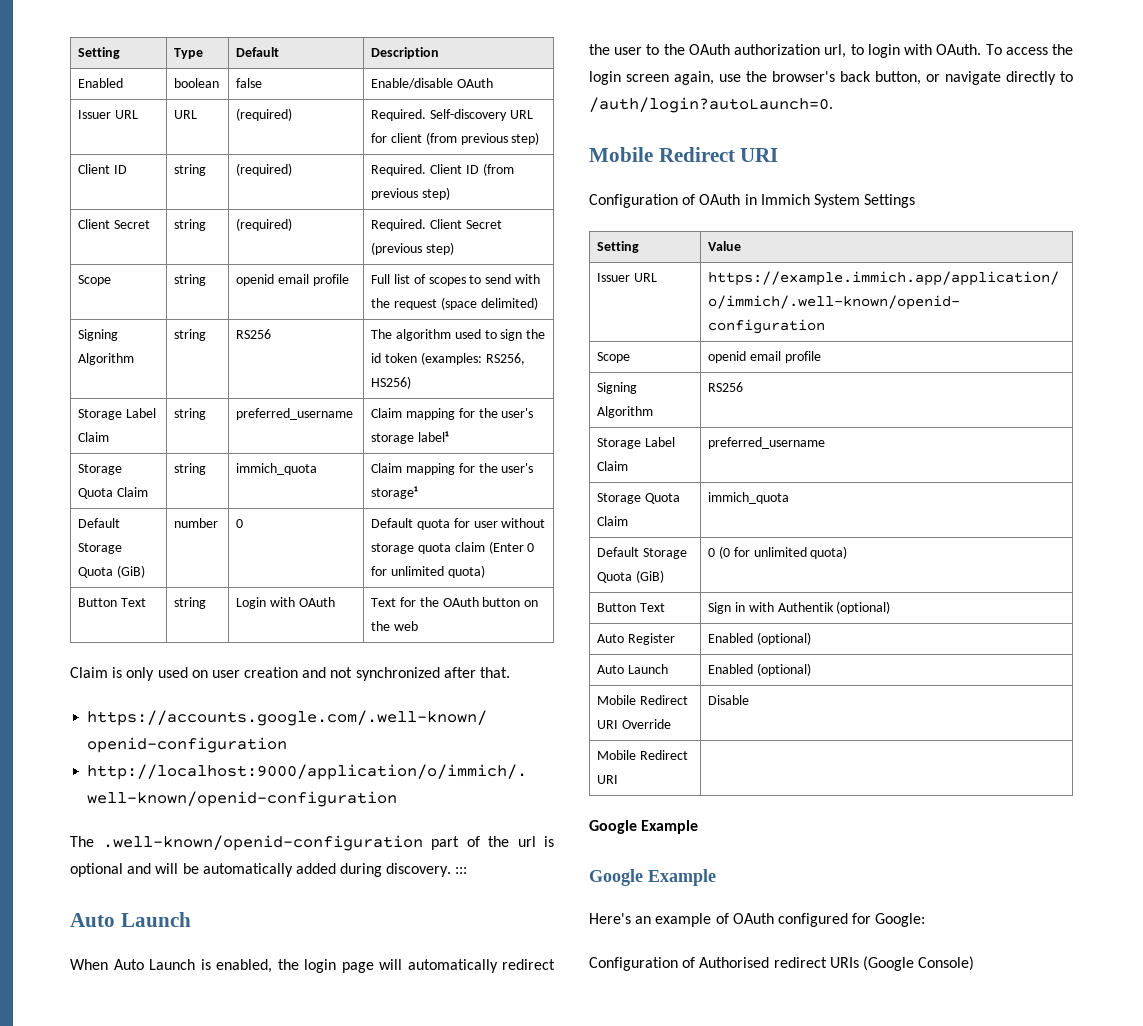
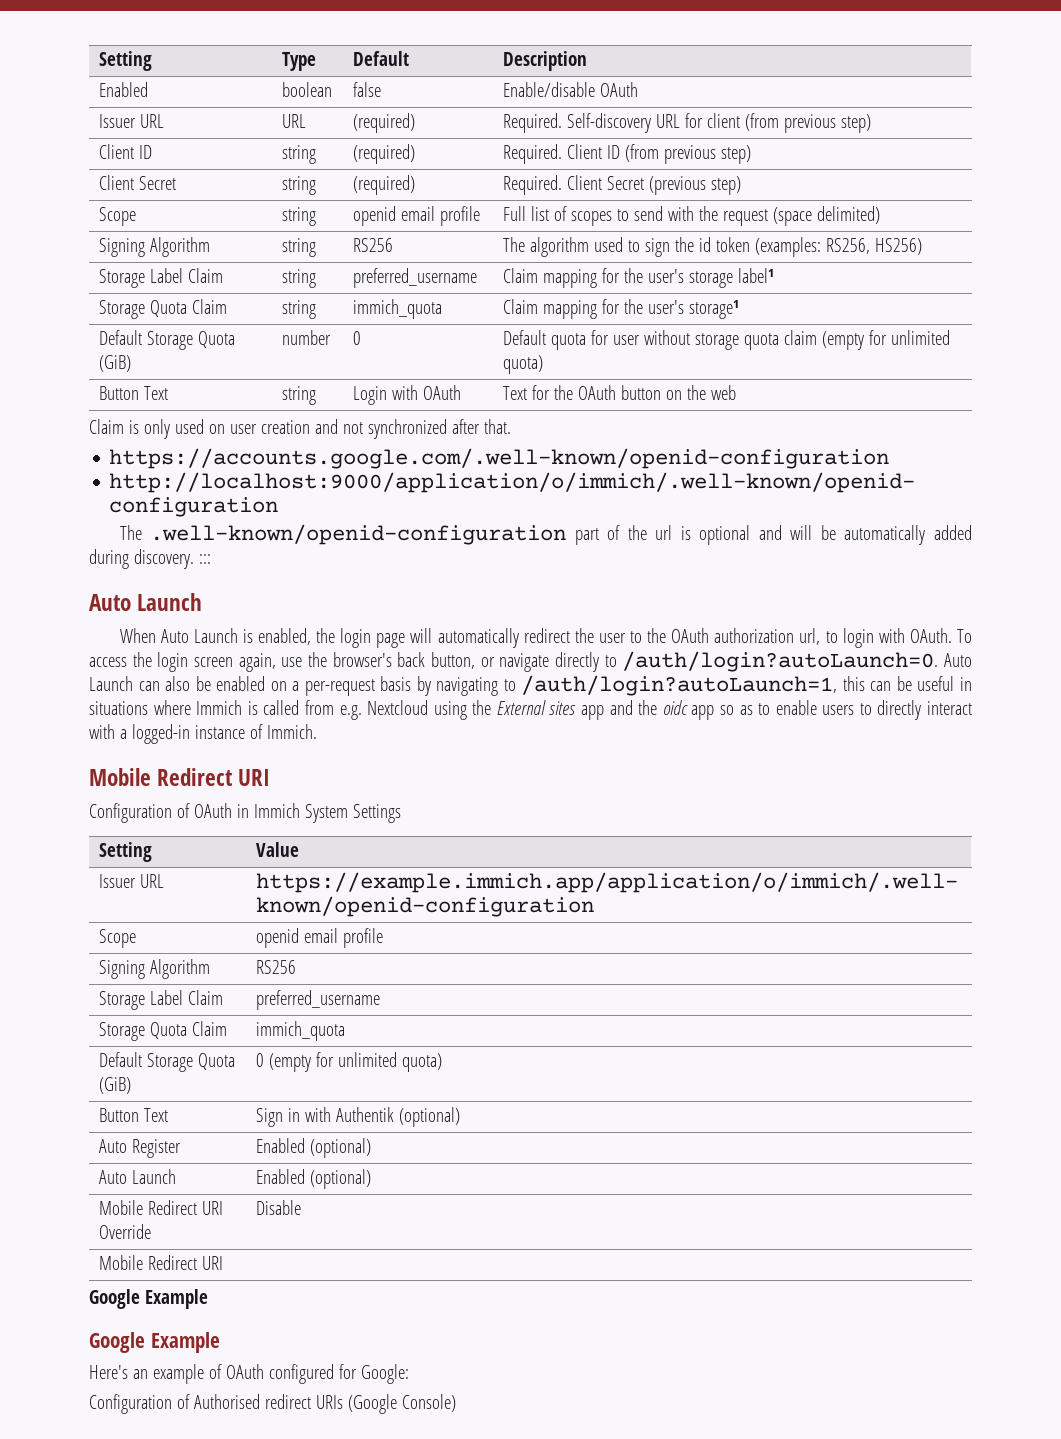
- Default Storage Quota (GiB) | number | 0 | Default quota for user without storage quota claim (Enter 0 for unlimited quota)
+ Default Storage Quota (GiB) | number | 0 | Default quota for user without storage quota claim (empty for unlimited quota)
+ Auto Launch can also be enabled on a per-request basis by navigating to /auth/login?autoLaunch=1, this can be useful in situations where Immich is called from e.g. Nextcloud using the External sites app and the oidc app so as to enable users to directly interact with a logged-in instance of Immich.
- Default Storage Quota (GiB) | 0 (0 for unlimited quota)
+ Default Storage Quota (GiB) | 0 (empty for unlimited quota)

